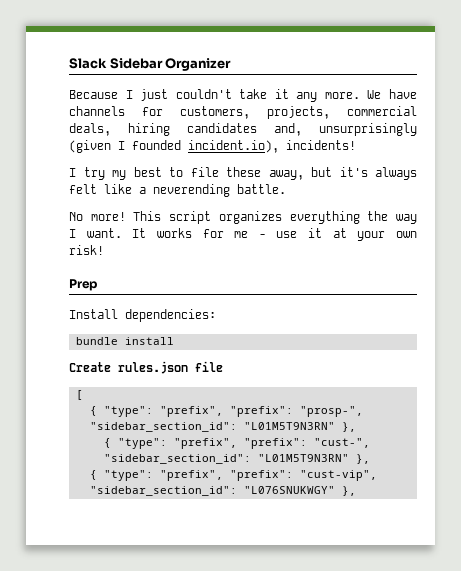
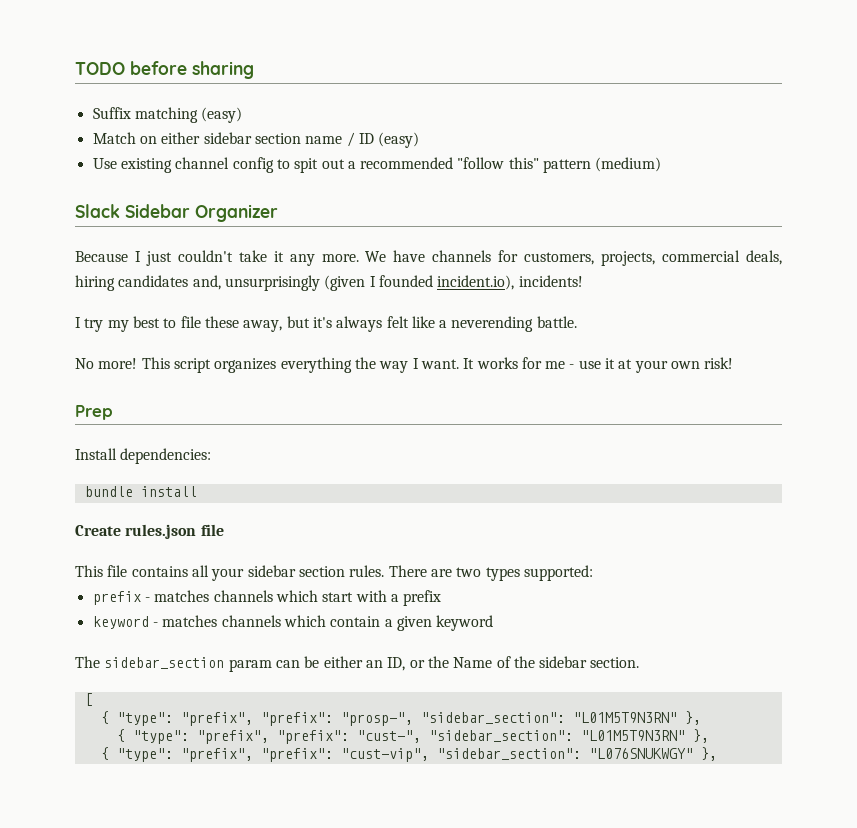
+ TODO before sharing
+ Suffix matching (easy)
+ Match on either sidebar section name / ID (easy)
+ Use existing channel config to spit out a recommended "follow this" pattern (medium)
+ This file contains all your sidebar section rules. There are two types supported:
+ prefix - matches channels which start with a prefix
+ keyword - matches channels which contain a given keyword
+ The sidebar_section param can be either an ID, or the Name of the sidebar section.
- { "type": "prefix", "prefix": "prosp-", "sidebar_section_id": "L01M5T9N3RN" },
+ { "type": "prefix", "prefix": "prosp-", "sidebar_section": "L01M5T9N3RN" },
- { "type": "prefix", "prefix": "cust-", "sidebar_section_id": "L01M5T9N3RN" },
+ { "type": "prefix", "prefix": "cust-", "sidebar_section": "L01M5T9N3RN" },
- { "type": "prefix", "prefix": "cust-vip", "sidebar_section_id": "L076SNUKWGY" },
+ { "type": "prefix", "prefix": "cust-vip", "sidebar_section": "L076SNUKWGY" },

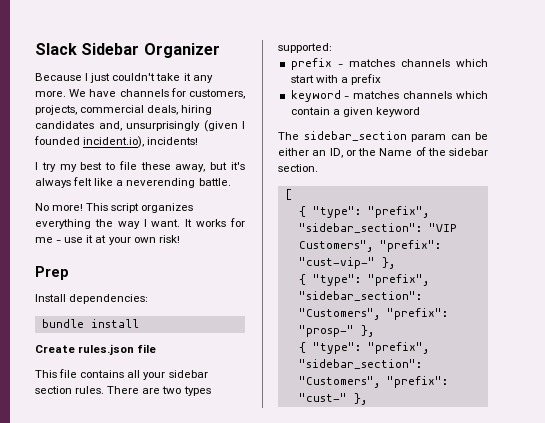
- TODO before sharing
- Suffix matching (easy)
- Match on either sidebar section name / ID (easy)
- Use existing channel config to spit out a recommended "follow this" pattern (medium)
- { "type": "prefix", "prefix": "prosp-", "sidebar_section": "L01M5T9N3RN" },
- { "type": "prefix", "prefix": "cust-", "sidebar_section": "L01M5T9N3RN" },
- { "type": "prefix", "prefix": "cust-vip", "sidebar_section": "L076SNUKWGY" },
+ { "type": "prefix", "sidebar_section": "VIP Customers", "prefix": "cust-vip-" },
+ { "type": "prefix", "sidebar_section": "Customers", "prefix": "prosp-" },
+ { "type": "prefix", "sidebar_section": "Customers", "prefix": "cust-" },

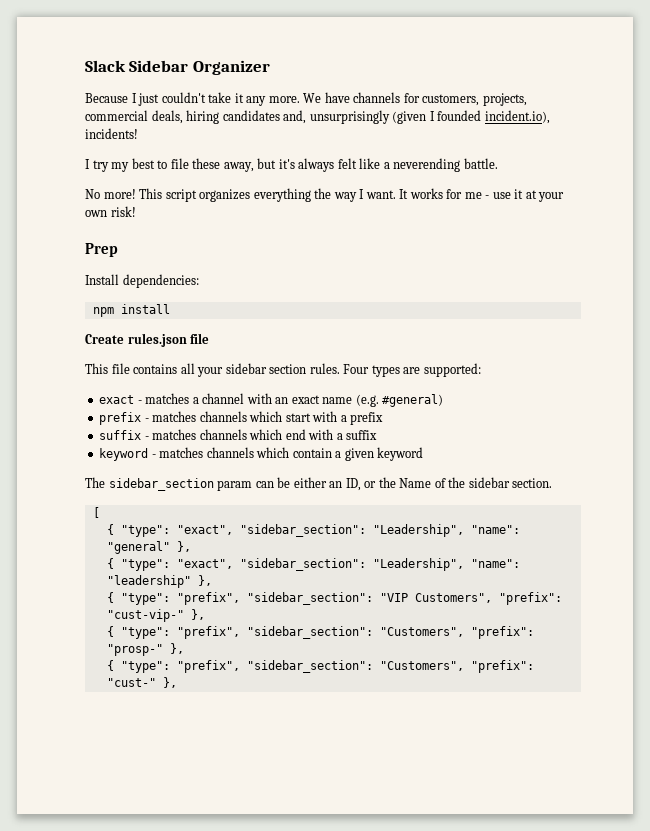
- bundle install
+ npm install
- There are two types supported:
+ Four types are supported:
+ exact - matches a channel with an exact name (e.g. #general)
+ suffix - matches channels which end with a suffix
+ { "type": "exact", "sidebar_section": "Leadership", "name": "general" },
+ { "type": "exact", "sidebar_section": "Leadership", "name": "leadership" },

